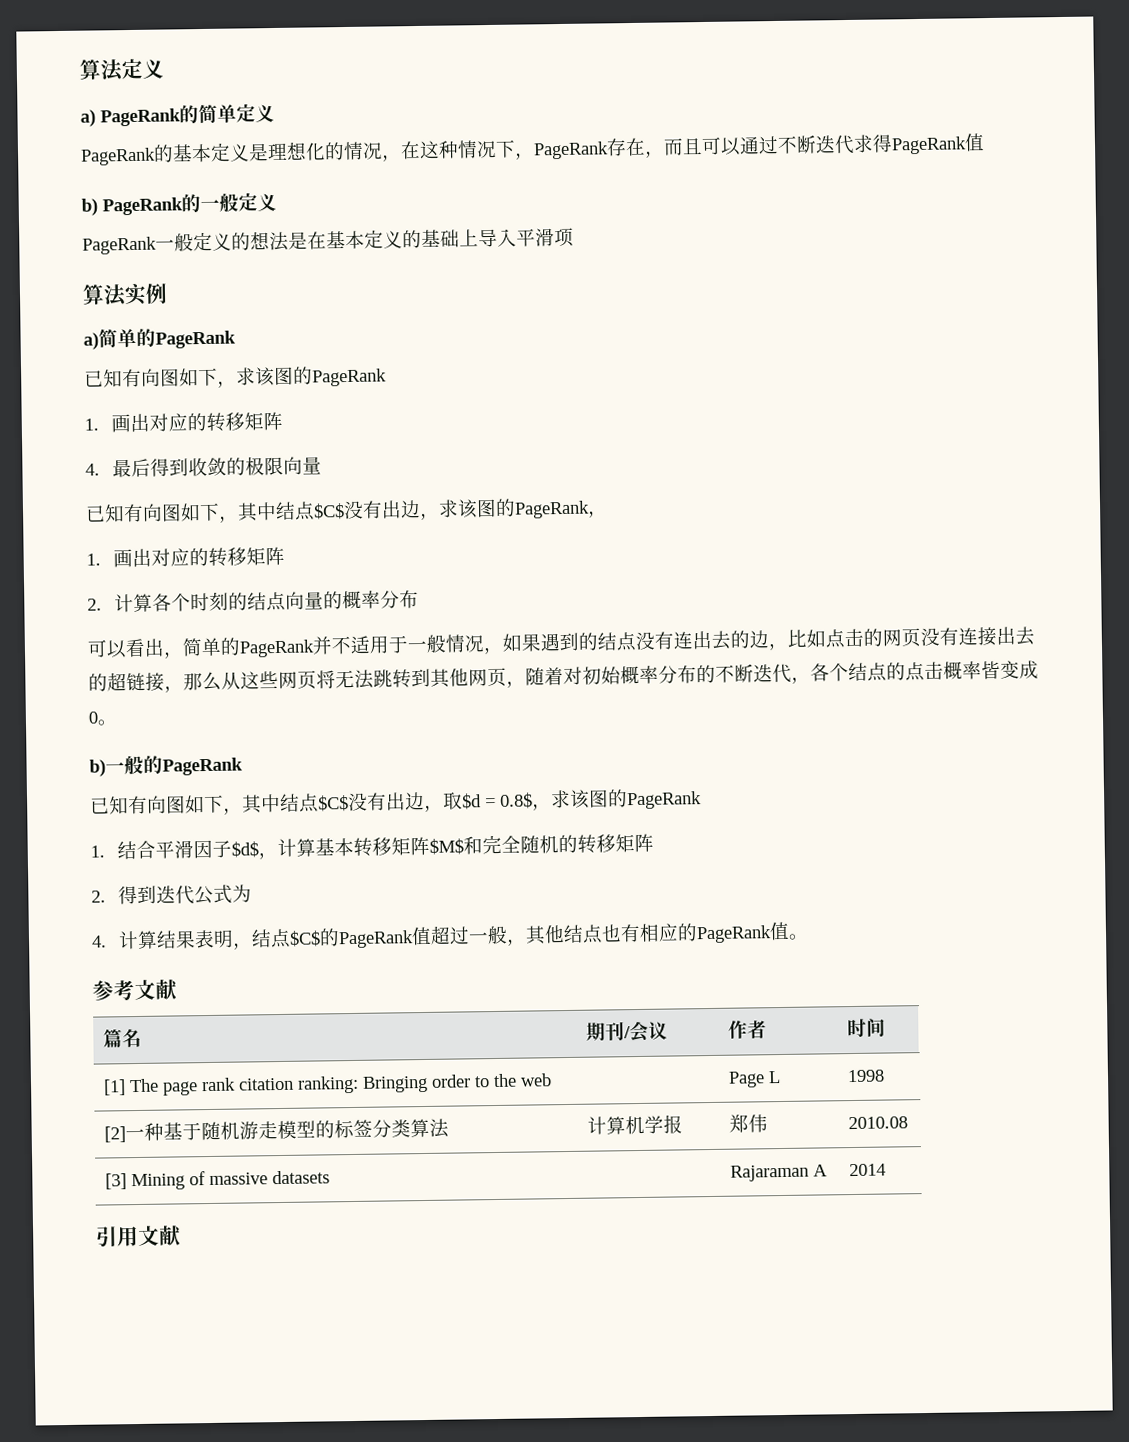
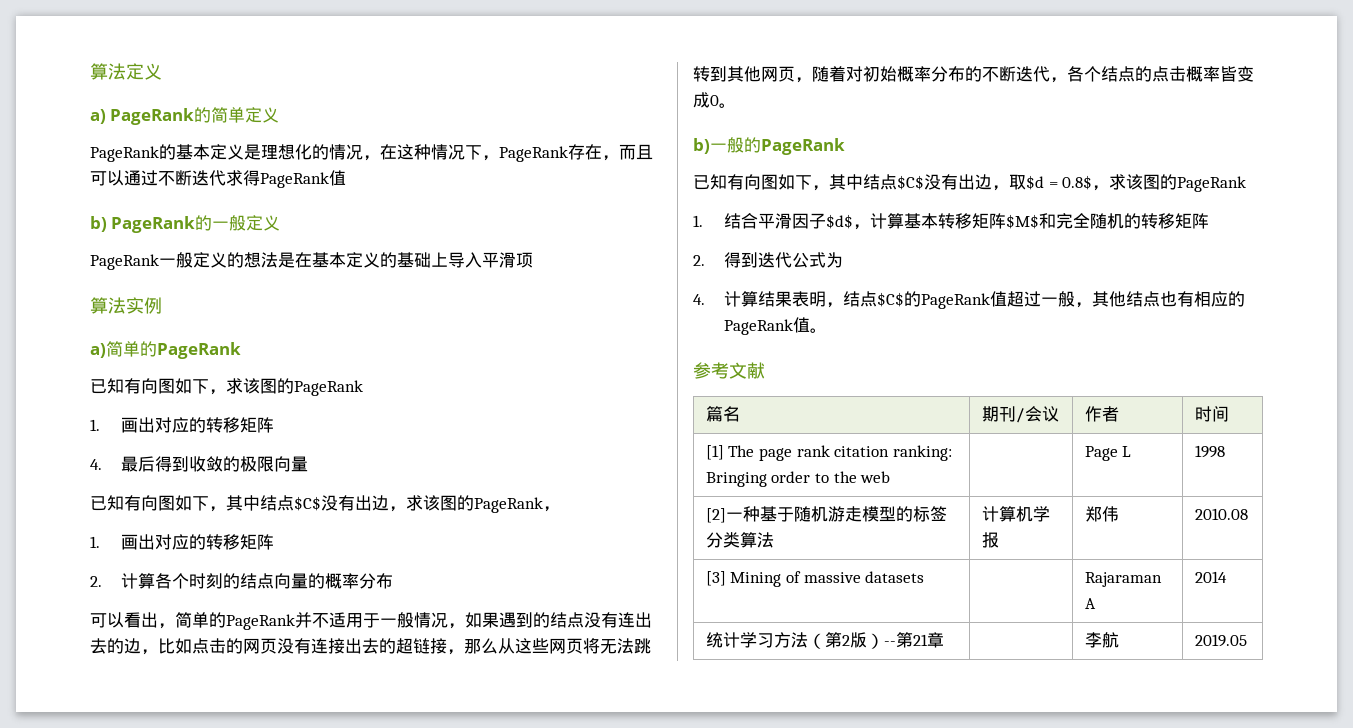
- 引用文献
+ 统计学习方法（第2版）--第21章 | | 李航 | 2019.05

